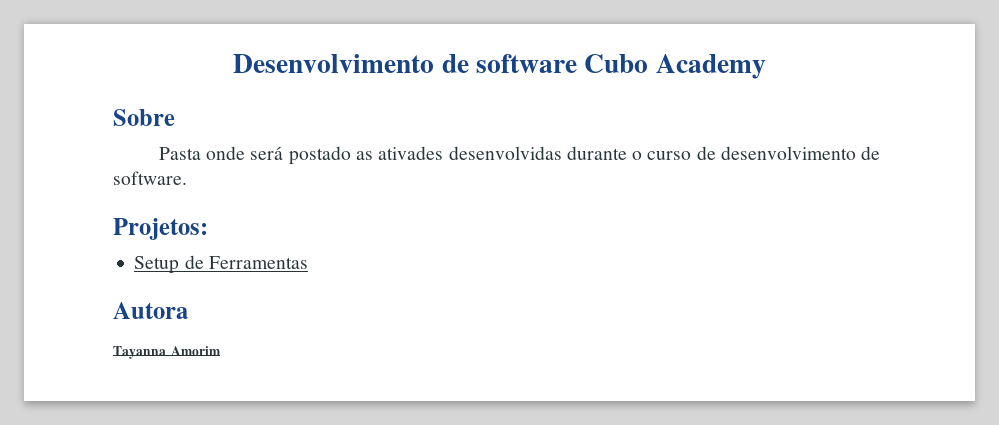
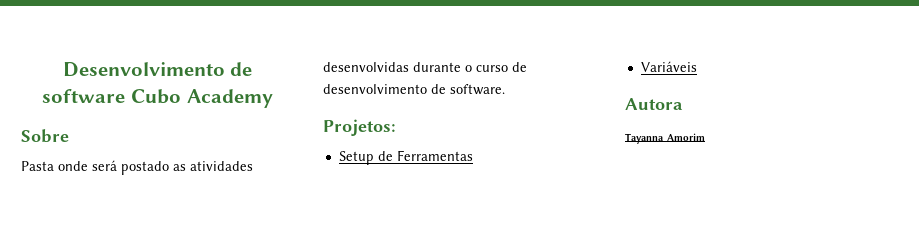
- Pasta onde será postado as ativades desenvolvidas durante o curso de desenvolvimento de software.
+ Pasta onde será postado as atividades desenvolvidas durante o curso de desenvolvimento de software.
+ Variáveis

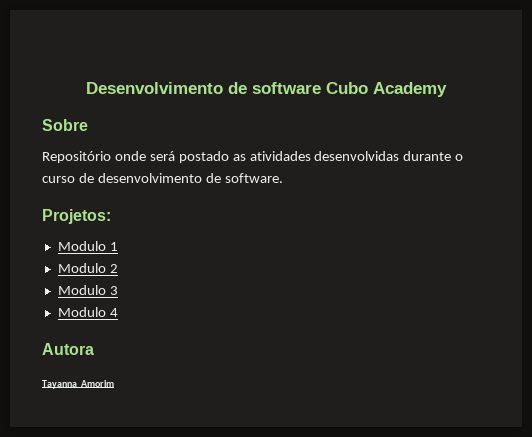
- Pasta onde será postado as atividades desenvolvidas durante o curso de desenvolvimento de software.
+ Repositório onde será postado as atividades desenvolvidas durante o curso de desenvolvimento de software.
- Setup de Ferramentas
- Variáveis
+ Modulo 1
+ Modulo 2
+ Modulo 3
+ Modulo 4

